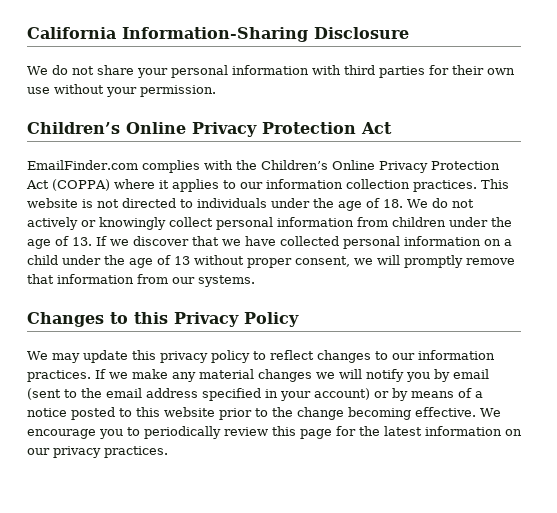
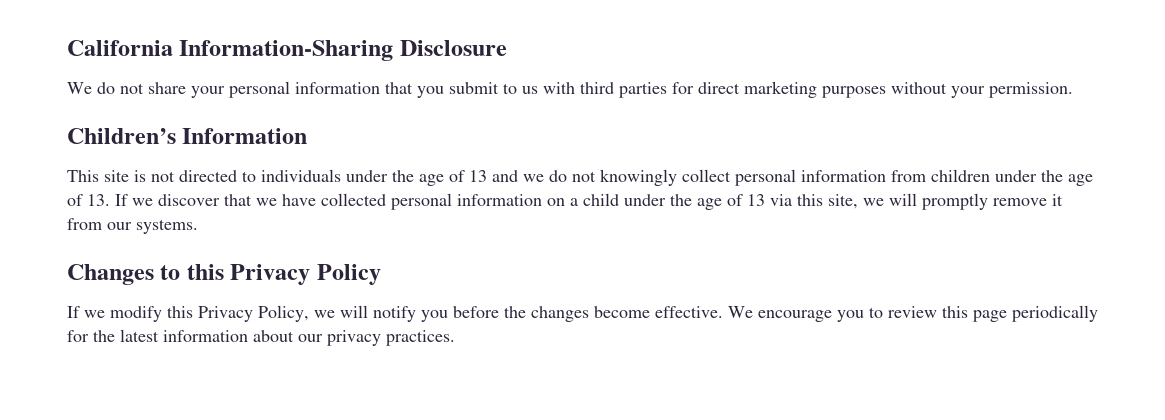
- We do not share your personal information with third parties for their own use without your permission.
- Children’s Online Privacy Protection Act
- EmailFinder.com complies with the Children’s Online Privacy Protection Act (COPPA) where it applies to our information collection practices. This website is not directed to individuals under the age of 18. We do not actively or knowingly collect personal information from children under the age of 13. If we discover that we have collected personal information on a child under the age of 13 without proper consent, we will promptly remove that information from our systems.
+ We do not share your personal information that you submit to us with third parties for direct marketing purposes without your permission.
+ Children’s Information
+ This site is not directed to individuals under the age of 13 and we do not knowingly collect personal information from children under the age of 13. If we discover that we have collected personal information on a child under the age of 13 via this site, we will promptly remove it from our systems.
- We may update this privacy policy to reflect changes to our information practices. If we make any material changes we will notify you by email (sent to the email address specified in your account) or by means of a notice posted to this website prior to the change becoming effective.
+ If we modify this Privacy Policy, we will notify you before the changes become effective.
- We encourage you to periodically review this page for the latest information on our privacy practices.
+ We encourage you to review this page periodically for the latest information about our privacy practices.

